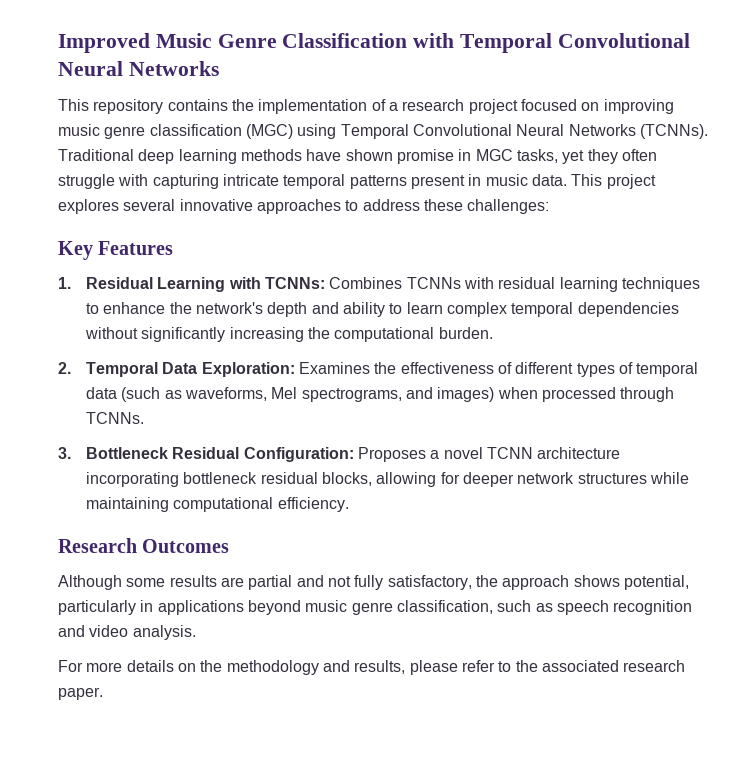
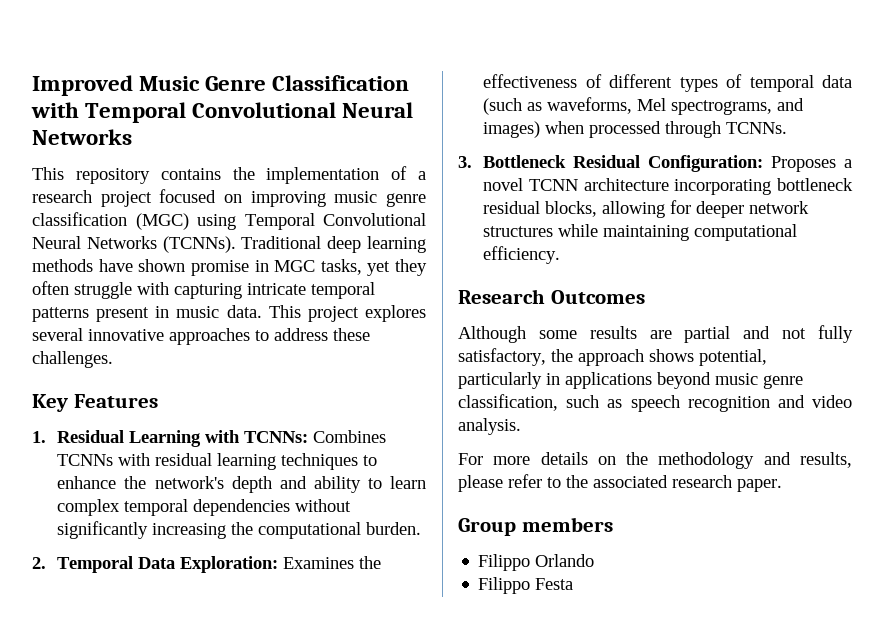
- This project explores several innovative approaches to address these challenges:
+ This project explores several innovative approaches to address these challenges.
+ Group members
+ Filippo Orlando
+ Filippo Festa

